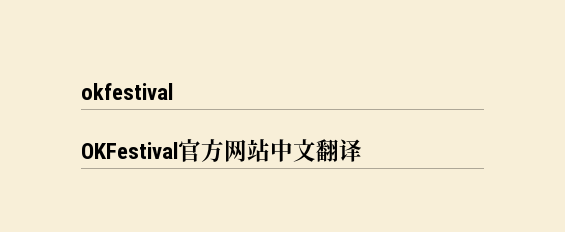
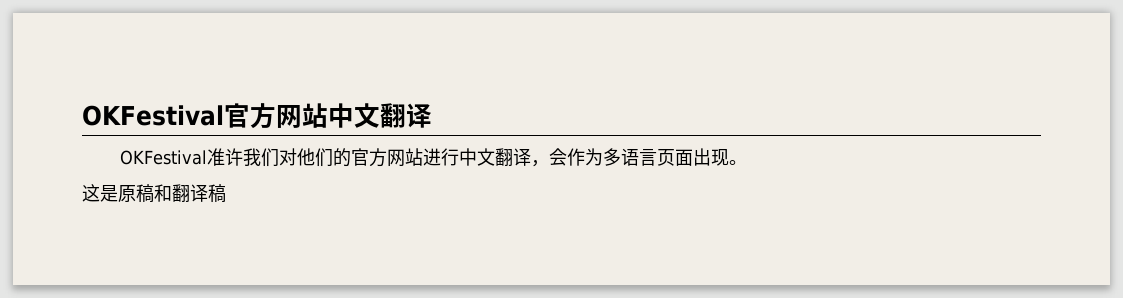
- okfestival
+ OKFestival准许我们对他们的官方网站进行中文翻译，会作为多语言页面出现。
+ 这是原稿和翻译稿

